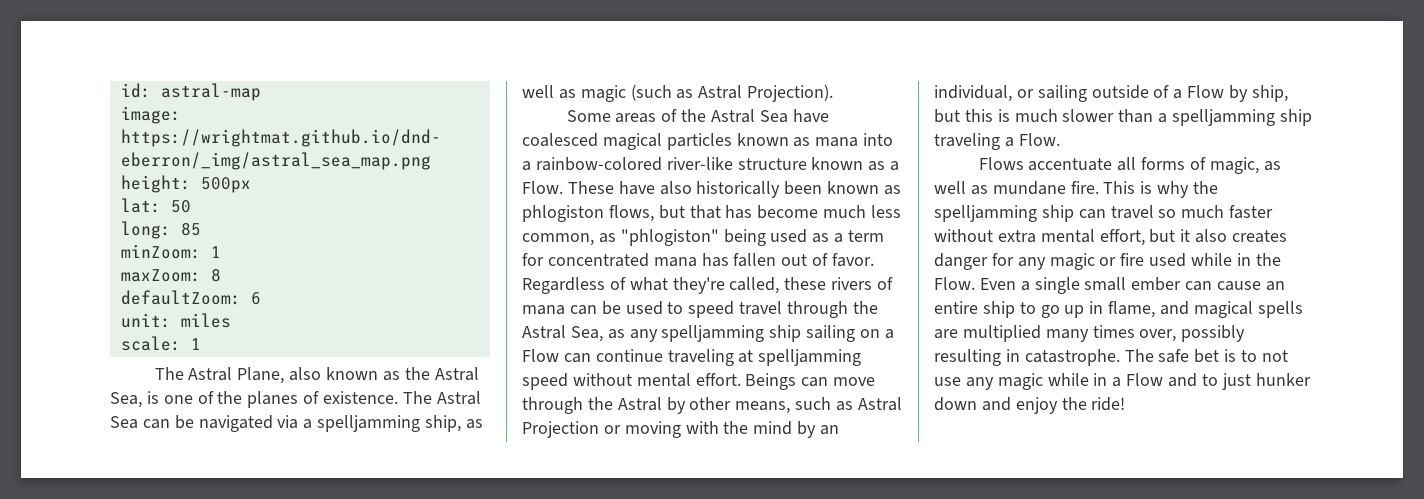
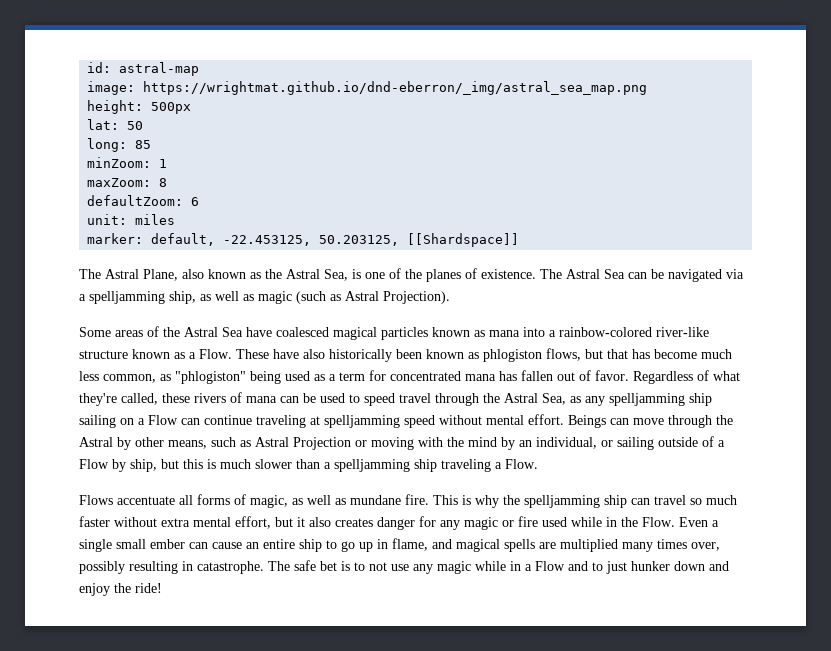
- scale: 1
+ marker: default, -22.453125, 50.203125, [[Shardspace]]

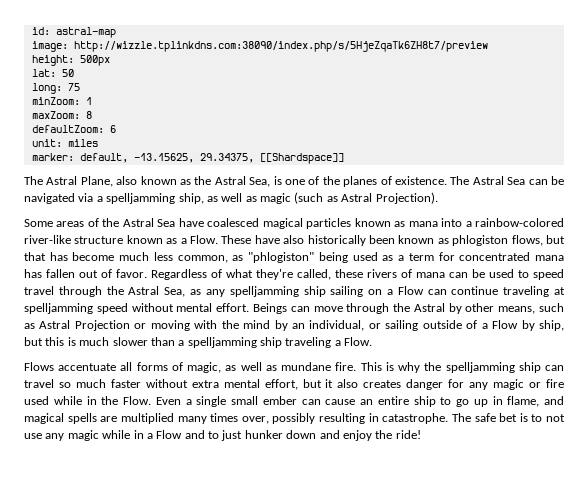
- image: https://wrightmat.github.io/dnd-eberron/_img/astral_sea_map.png
+ image: http://wizzle.tplinkdns.com:38090/index.php/s/5HjeZqaTk6ZH8t7/preview
- long: 85
+ long: 75
- marker: default, -22.453125, 50.203125, [[Shardspace]]
+ marker: default, -13.15625, 29.34375, [[Shardspace]]

